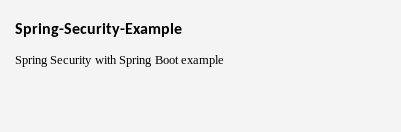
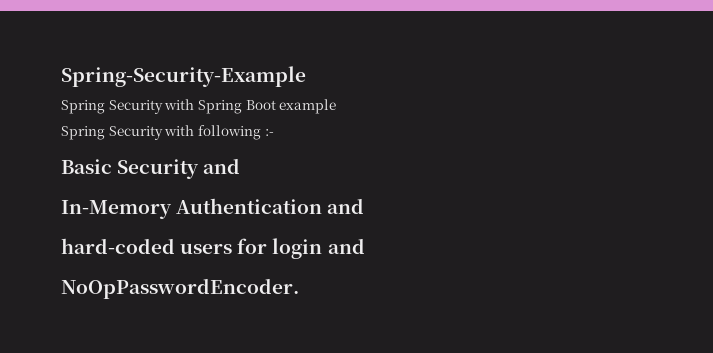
+ Spring Security with following :-
+ Basic Security and
+ In-Memory Authentication and
+ hard-coded users for login and
+ NoOpPasswordEncoder.

